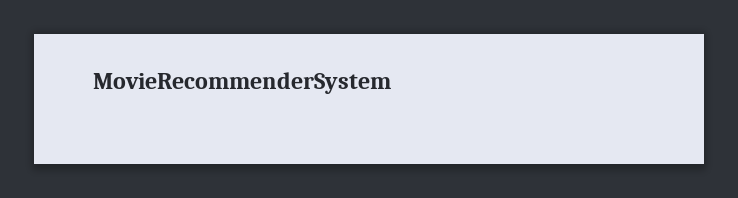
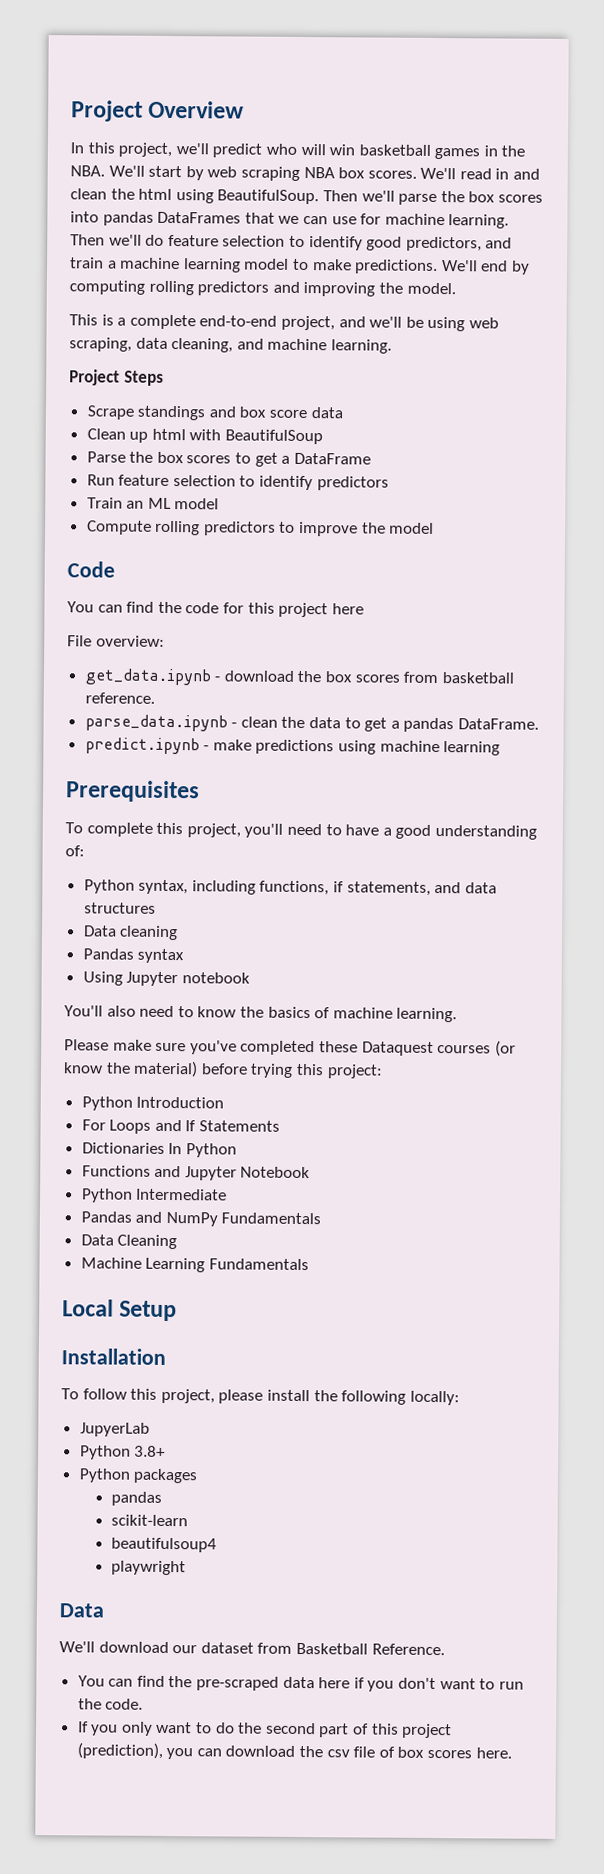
- MovieRecommenderSystem
+ Project Overview
+ In this project, we'll predict who will win basketball games in the NBA. We'll start by web scraping NBA box scores. We'll read in and clean the html using BeautifulSoup. Then we'll parse the box scores into pandas DataFrames that we can use for machine learning. Then we'll do feature selection to identify good predictors, and train a machine learning model to make predictions. We'll end by computing rolling predictors and improving the model.
+ This is a complete end-to-end project, and we'll be using web scraping, data cleaning, and machine learning.
+ Project Steps
+ Scrape standings and box score data
+ Clean up html with BeautifulSoup
+ Parse the box scores to get a DataFrame
+ Run feature selection to identify predictors
+ Train an ML model
+ Compute rolling predictors to improve the model
+ Code
+ You can find the code for this project here
+ File overview:
+ get_data.ipynb - download the box scores from basketball reference.
+ parse_data.ipynb - clean the data to get a pandas DataFrame.
+ predict.ipynb - make predictions using machine learning
+ Prerequisites
+ To complete this project, you'll need to have a good understanding of:
+ Python syntax, including functions, if statements, and data structures
+ Data cleaning
+ Pandas syntax
+ Using Jupyter notebook
+ You'll also need to know the basics of machine learning.
+ Please make sure you've completed these Dataquest courses (or know the material) before trying this project:
+ Python Introduction
+ For Loops and If Statements
+ Dictionaries In Python
+ Functions and Jupyter Notebook
+ Python Intermediate
+ Pandas and NumPy Fundamentals
+ Data Cleaning
+ Machine Learning Fundamentals
+ Local Setup
+ Installation
+ To follow this project, please install the following locally:
+ JupyerLab
+ Python 3.8+
+ Python packages
+ pandas
+ scikit-learn
+ beautifulsoup4
+ playwright
+ Data
+ We'll download our dataset from Basketball Reference.
+ You can find the pre-scraped data here if you don't want to run the code.
+ If you only want to do the second part of this project (prediction), you can download the csv file of box scores here.

